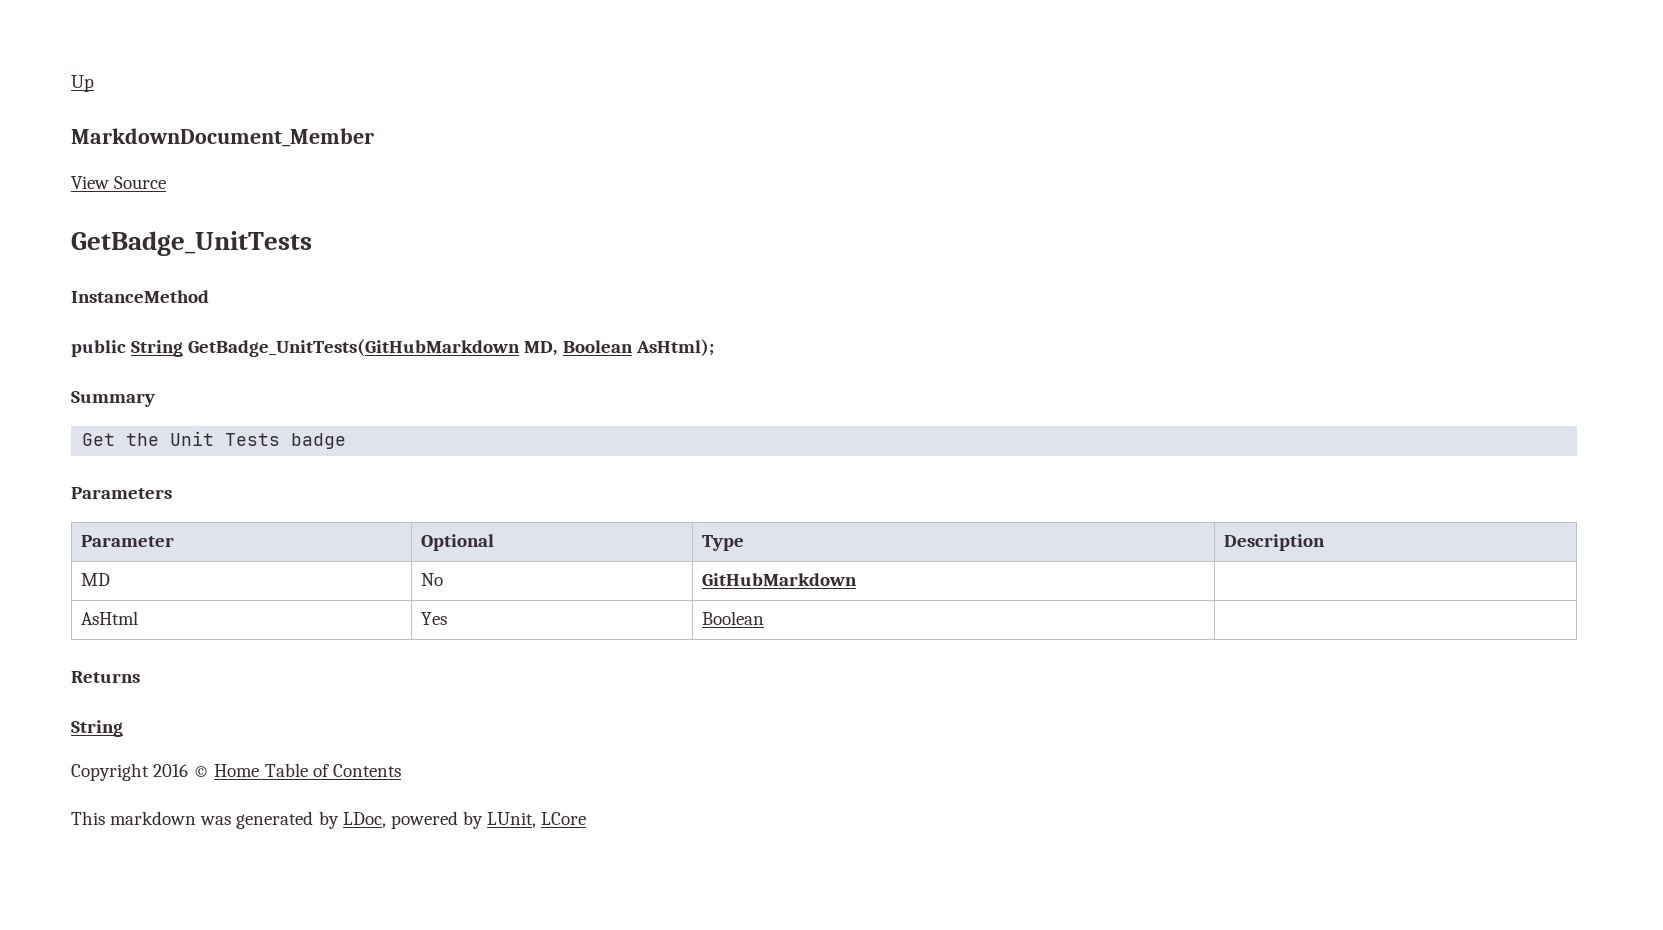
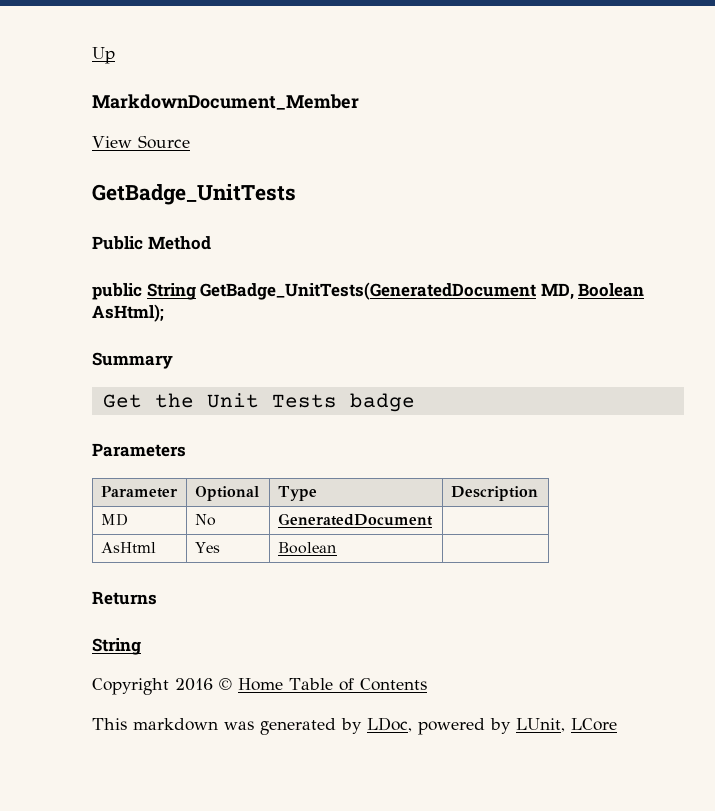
- InstanceMethod
+ Public Method
- public String GetBadge_UnitTests(GitHubMarkdown MD, Boolean AsHtml);
+ public String GetBadge_UnitTests(GeneratedDocument MD, Boolean AsHtml);
- MD | No | GitHubMarkdown |
+ MD | No | GeneratedDocument |

